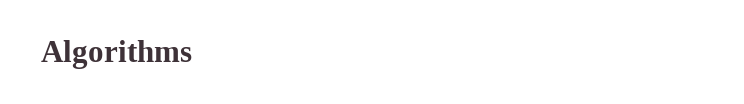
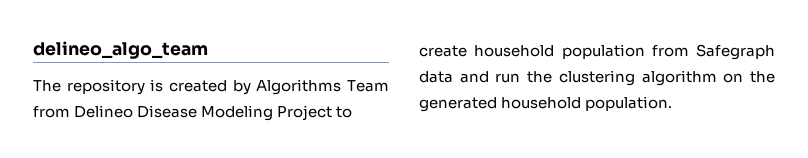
- Algorithms
+ delineo_algo_team
+ The repository is created by Algorithms Team from Delineo Disease Modeling Project to create household population from Safegraph data and run the clustering algorithm on the generated household population.

